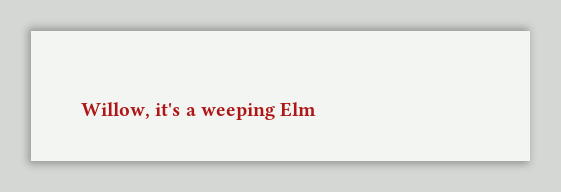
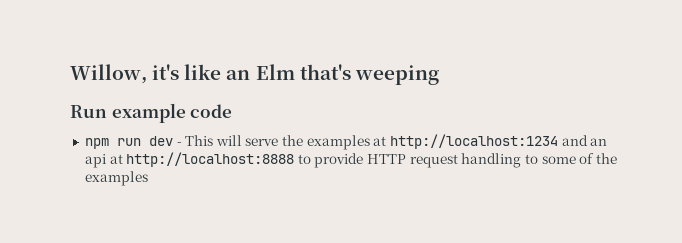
- Willow, it's a weeping Elm
+ Willow, it's like an Elm that's weeping
+ Run example code
+ npm run dev - This will serve the examples at http://localhost:1234 and an api at http://localhost:8888 to provide HTTP request handling to some of the examples

